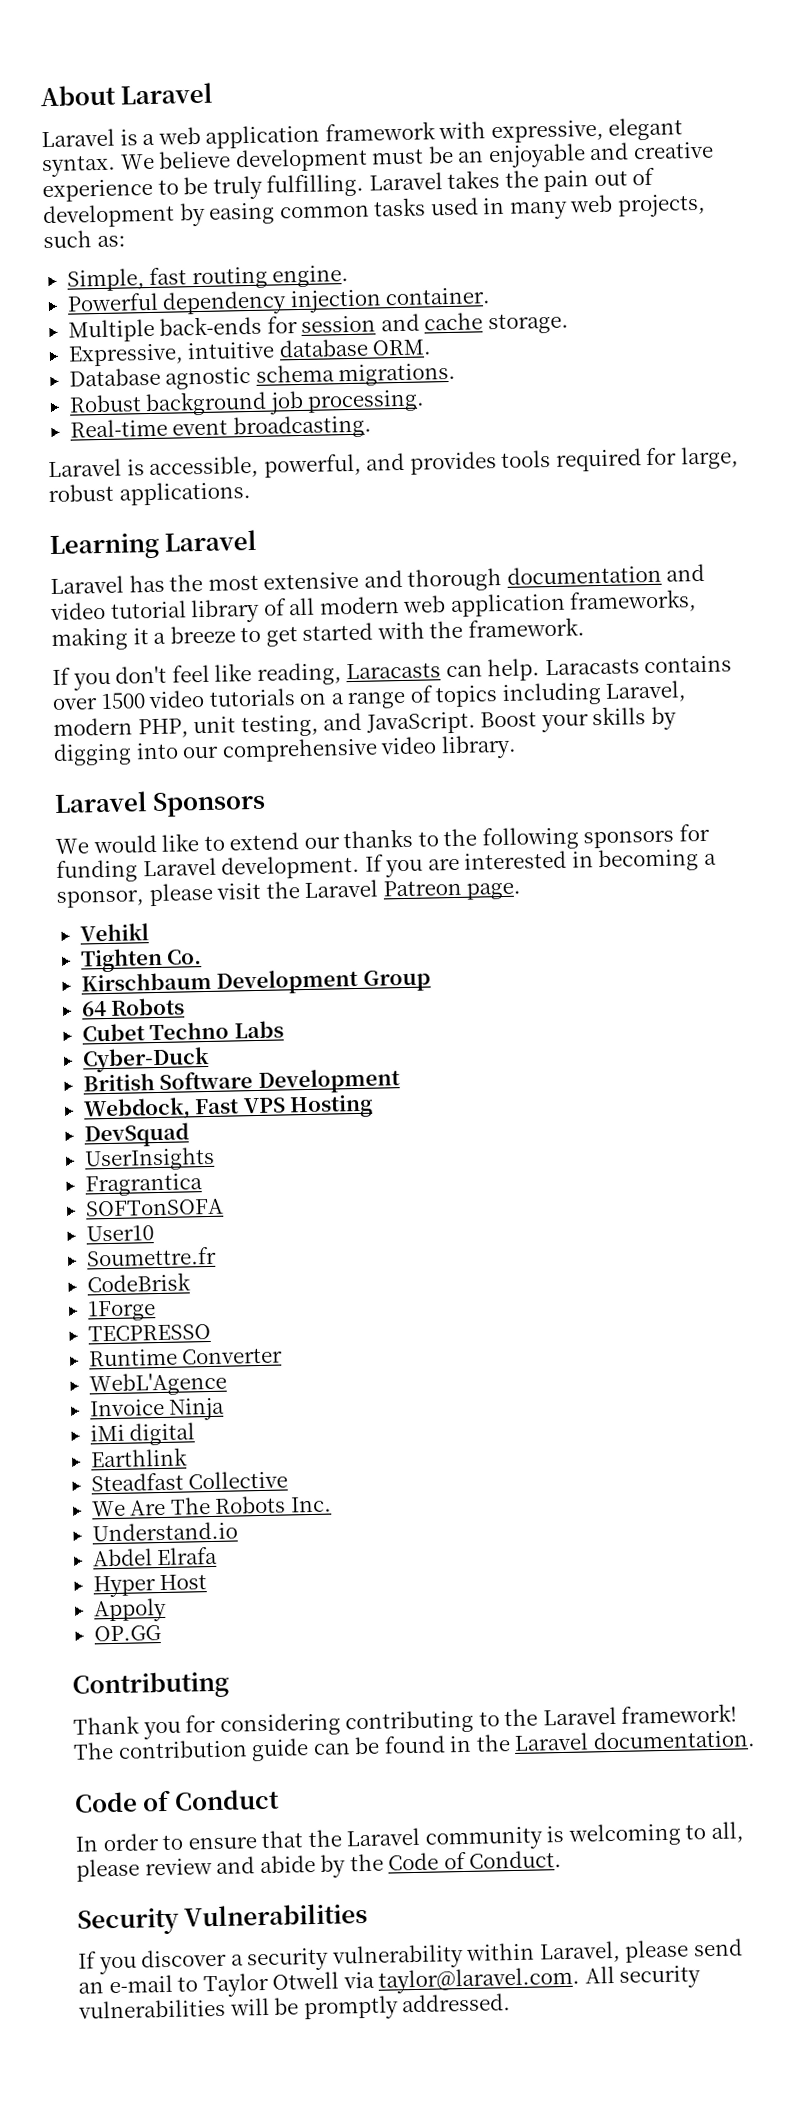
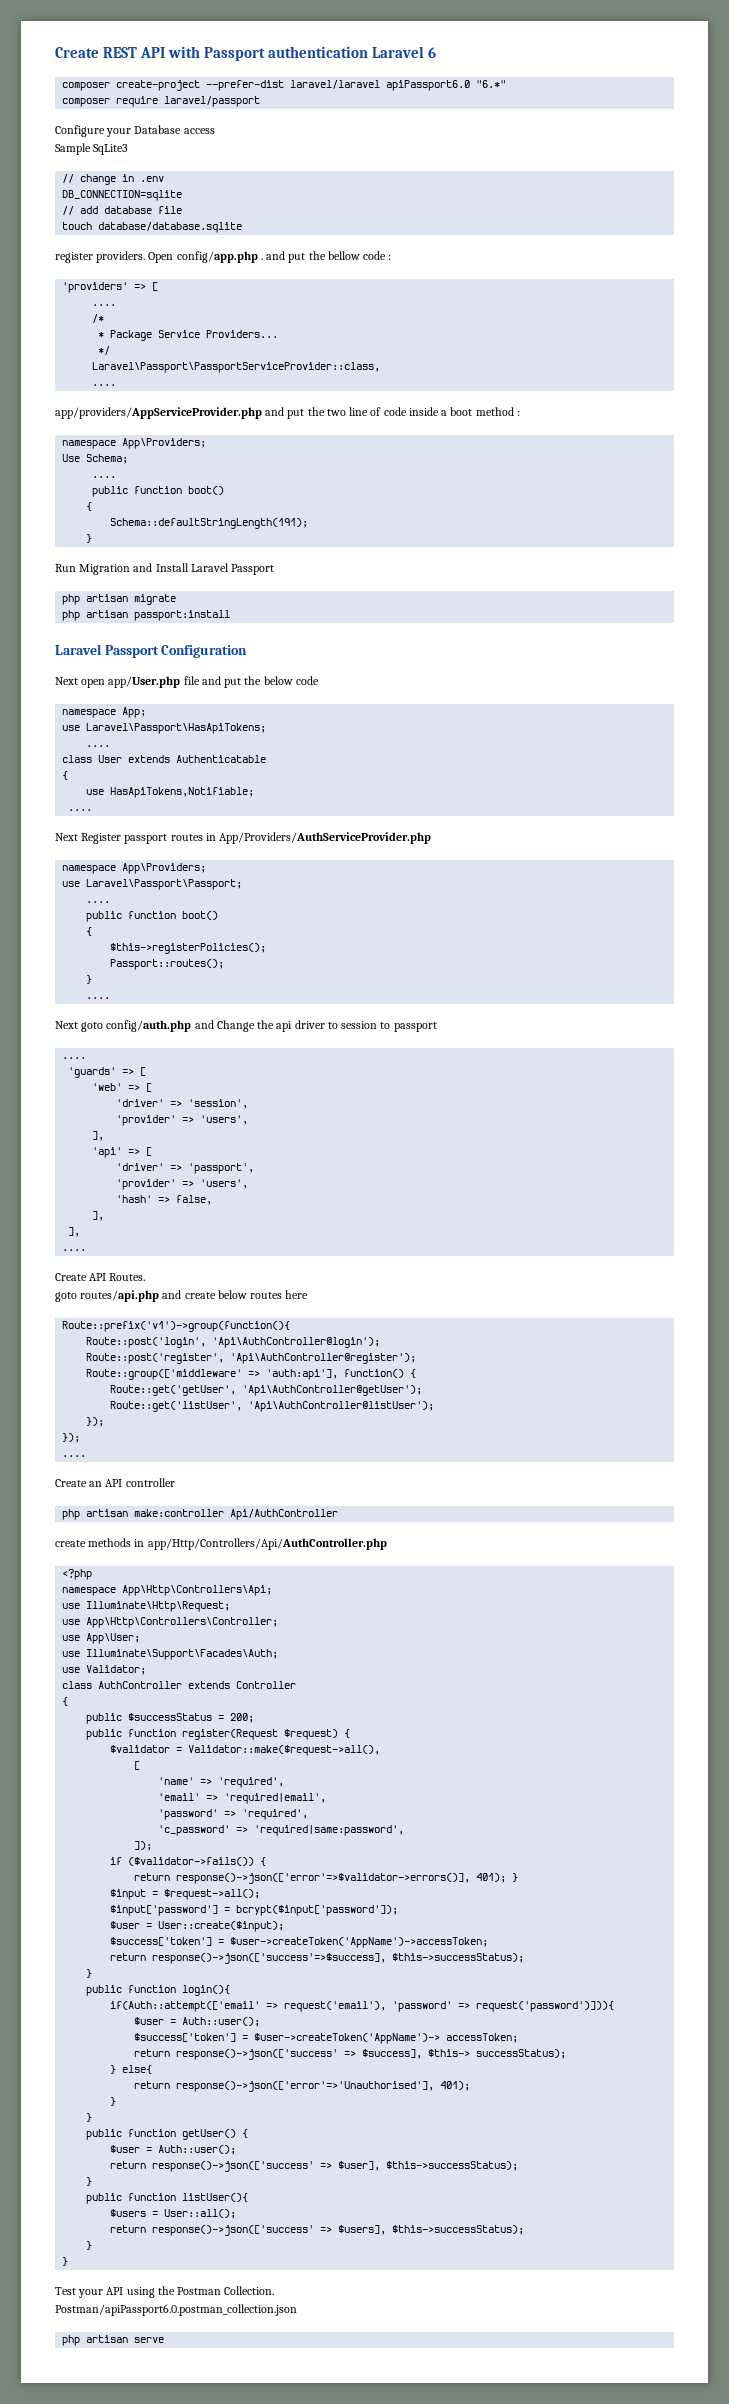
- About Laravel
- Laravel is a web application framework with expressive, elegant syntax. We believe development must be an enjoyable and creative experience to be truly fulfilling. Laravel takes the pain out of development by easing common tasks used in many web projects, such as:
- Simple, fast routing engine.
- Powerful dependency injection container.
- Multiple back-ends for session and cache storage.
- Expressive, intuitive database ORM.
- Database agnostic schema migrations.
- Robust background job processing.
- Real-time event broadcasting.
- Laravel is accessible, powerful, and provides tools required for large, robust applications.
- Learning Laravel
- Laravel has the most extensive and thorough documentation and video tutorial library of all modern web application frameworks, making it a breeze to get started with the framework.
- If you don't feel like reading, Laracasts can help. Laracasts contains over 1500 video tutorials on a range of topics including Laravel, modern PHP, unit testing, and JavaScript. Boost your skills by digging into our comprehensive video library.
- Laravel Sponsors
- We would like to extend our thanks to the following sponsors for funding Laravel development. If you are interested in becoming a sponsor, please visit the Laravel Patreon page.
- Vehikl
- Tighten Co.
- Kirschbaum Development Group
- 64 Robots
- Cubet Techno Labs
- Cyber-Duck
- British Software Development
- Webdock, Fast VPS Hosting
- DevSquad
- UserInsights
- Fragrantica
- SOFTonSOFA
- User10
- Soumettre.fr
- CodeBrisk
- 1Forge
- TECPRESSO
- Runtime Converter
- WebL'Agence
- Invoice Ninja
- iMi digital
- Earthlink
- Steadfast Collective
- We Are The Robots Inc.
- Understand.io
- Abdel Elrafa
- Hyper Host
- Appoly
- OP.GG
- Contributing
- Thank you for considering contributing to the Laravel framework! The contribution guide can be found in the Laravel documentation.
- Code of Conduct
- In order to ensure that the Laravel community is welcoming to all, please review and abide by the Code of Conduct.
- Security Vulnerabilities
- If you discover a security vulnerability within Laravel, please send an e-mail to Taylor Otwell via taylor@laravel.com. All security vulnerabilities will be promptly addressed.
+ Create REST API with Passport authentication Laravel 6
+ composer create-project --prefer-dist laravel/laravel apiPassport6.0 "6.*"
+ composer require laravel/passport
+ Configure your Database access
+ Sample SqLite3
+ // change in .env
+ DB_CONNECTION=sqlite
+ // add database file
+ touch database/database.sqlite
+ register providers. Open config/app.php . and put the bellow code :
+ 'providers' => [
+ ....
+ /*
+ * Package Service Providers...
+ */
+ Laravel\Passport\PassportServiceProvider::class,
+ ....
+ app/providers/AppServiceProvider.php and put the two line of code inside a boot method :
+ namespace App\Providers;
+ Use Schema;
+ ....
+ public function boot()
+ {
+ Schema::defaultStringLength(191);
+ }
+ Run Migration and Install Laravel Passport
+ php artisan migrate
+ php artisan passport:install
+ Laravel Passport Configuration
+ Next open app/User.php file and put the below code
+ namespace App;
+ use Laravel\Passport\HasApiTokens;
+ ....
+ class User extends Authenticatable
+ {
+ use HasApiTokens,Notifiable;
+ ....
+ Next Register passport routes in App/Providers/AuthServiceProvider.php
+ namespace App\Providers;
+ use Laravel\Passport\Passport;
+ ....
+ public function boot()
+ {
+ $this->registerPolicies();
+ Passport::routes();
+ }
+ ....
+ Next goto config/auth.php and Change the api driver to session to passport
+ ....
+ 'guards' => [
+ 'web' => [
+ 'driver' => 'session',
+ 'provider' => 'users',
+ ],
+ 'api' => [
+ 'driver' => 'passport',
+ 'provider' => 'users',
+ 'hash' => false,
+ ],
+ ],
+ ....
+ Create API Routes.
+ goto routes/api.php and create below routes here
+ Route::prefix('v1')->group(function(){
+ Route::post('login', 'Api\AuthController@login');
+ Route::post('register', 'Api\AuthController@register');
+ Route::group(['middleware' => 'auth:api'], function() {
+ Route::get('getUser', 'Api\AuthController@getUser');
+ Route::get('listUser', 'Api\AuthController@listUser');
+ });
+ });
+ ....
+ Create an API controller
+ php artisan make:controller Api/AuthController
+ create methods in app/Http/Controllers/Api/AuthController.php
+ <?php
+ namespace App\Http\Controllers\Api;
+ use Illuminate\Http\Request;
+ use App\Http\Controllers\Controller;
+ use App\User;
+ use Illuminate\Support\Facades\Auth;
+ use Validator;
+ class AuthController extends Controller
+ {
+ public $successStatus = 200;
+ public function register(Request $request) {
+ $validator = Validator::make($request->all(),
+ [
+ 'name' => 'required',
+ 'email' => 'required|email',
+ 'password' => 'required',
+ 'c_password' => 'required|same:password',
+ ]);
+ if ($validator->fails()) {
+ return response()->json(['error'=>$validator->errors()], 401); }
+ $input = $request->all();
+ $input['password'] = bcrypt($input['password']);
+ $user = User::create($input);
+ $success['token'] = $user->createToken('AppName')->accessToken;
+ return response()->json(['success'=>$success], $this->successStatus);
+ }
+ public function login(){
+ if(Auth::attempt(['email' => request('email'), 'password' => request('password')])){
+ $user = Auth::user();
+ $success['token'] = $user->createToken('AppName')-> accessToken;
+ return response()->json(['success' => $success], $this-> successStatus);
+ } else{
+ return response()->json(['error'=>'Unauthorised'], 401);
+ }
+ }
+ public function getUser() {
+ $user = Auth::user();
+ return response()->json(['success' => $user], $this->successStatus);
+ }
+ public function listUser(){
+ $users = User::all();
+ return response()->json(['success' => $users], $this->successStatus);
+ }
+ }
+ Test your API using the Postman Collection.
+ Postman/apiPassport6.0.postman_collection.json
+ php artisan serve

